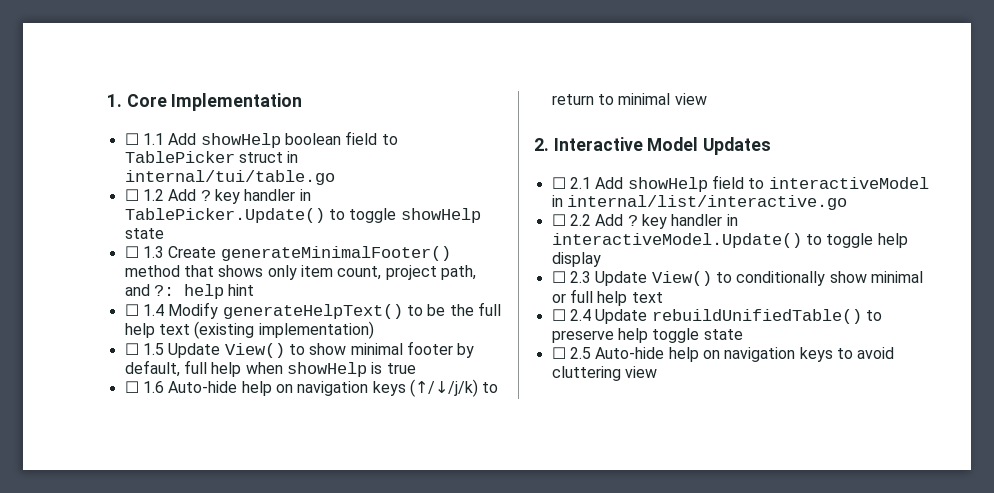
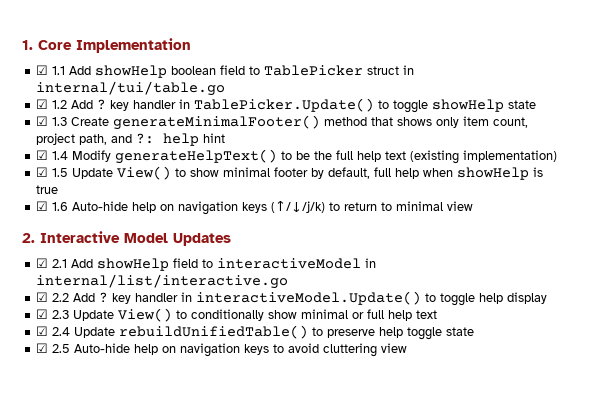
- ☐ 1.1 Add showHelp boolean field to TablePicker struct in internal/tui/table.go
+ ☑ 1.1 Add showHelp boolean field to TablePicker struct in internal/tui/table.go
- ☐ 1.2 Add ? key handler in TablePicker.Update() to toggle showHelp state
+ ☑ 1.2 Add ? key handler in TablePicker.Update() to toggle showHelp state
- ☐ 1.3 Create generateMinimalFooter() method that shows only item count, project path, and ?: help hint
+ ☑ 1.3 Create generateMinimalFooter() method that shows only item count, project path, and ?: help hint
- ☐ 1.4 Modify generateHelpText() to be the full help text (existing implementation)
+ ☑ 1.4 Modify generateHelpText() to be the full help text (existing implementation)
- ☐ 1.5 Update View() to show minimal footer by default, full help when showHelp is true
+ ☑ 1.5 Update View() to show minimal footer by default, full help when showHelp is true
- ☐ 1.6 Auto-hide help on navigation keys (↑/↓/j/k) to return to minimal view
+ ☑ 1.6 Auto-hide help on navigation keys (↑/↓/j/k) to return to minimal view
- ☐ 2.1 Add showHelp field to interactiveModel in internal/list/interactive.go
+ ☑ 2.1 Add showHelp field to interactiveModel in internal/list/interactive.go
- ☐ 2.2 Add ? key handler in interactiveModel.Update() to toggle help display
+ ☑ 2.2 Add ? key handler in interactiveModel.Update() to toggle help display
- ☐ 2.3 Update View() to conditionally show minimal or full help text
+ ☑ 2.3 Update View() to conditionally show minimal or full help text
- ☐ 2.4 Update rebuildUnifiedTable() to preserve help toggle state
+ ☑ 2.4 Update rebuildUnifiedTable() to preserve help toggle state
- ☐ 2.5 Auto-hide help on navigation keys to avoid cluttering view
+ ☑ 2.5 Auto-hide help on navigation keys to avoid cluttering view

